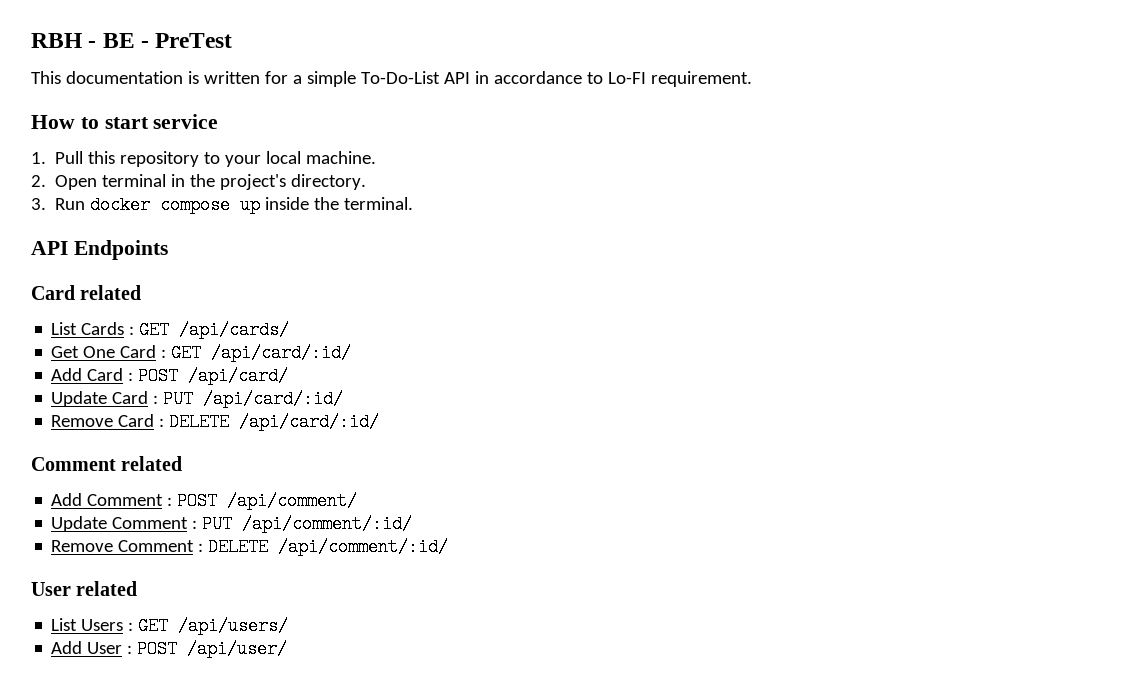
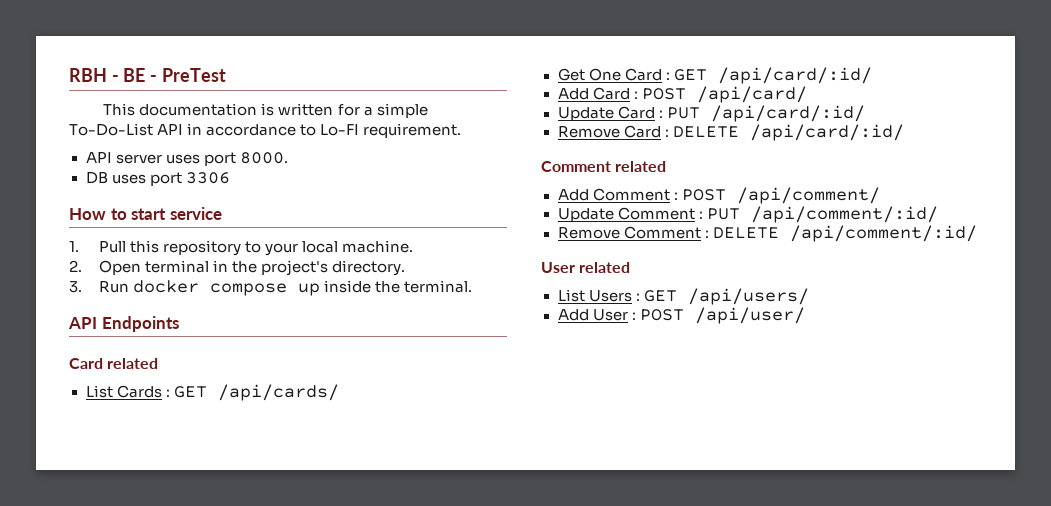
+ API server uses port 8000.
+ DB uses port 3306

